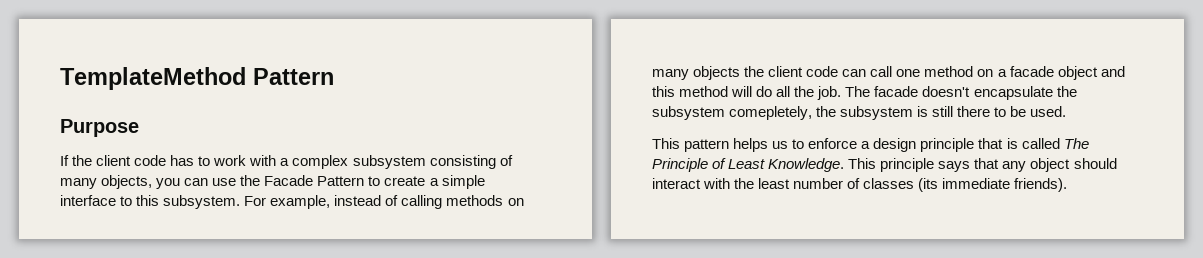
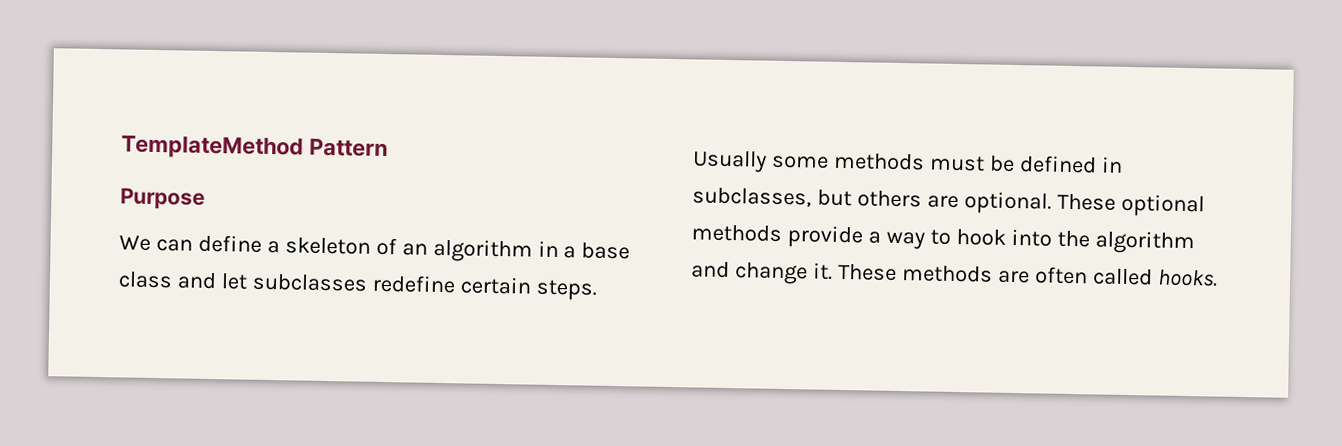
- If the client code has to work with a complex subsystem consisting of many objects, you can use the Facade Pattern to create a simple interface to this subsystem. For example, instead of calling methods on many objects the client code can call one method on a facade object and this method will do all the job. The facade doesn't encapsulate the subsystem comepletely, the subsystem is still there to be used.
- This pattern helps us to enforce a design principle that is called The Principle of Least Knowledge. This principle says that any object should interact with the least number of classes (its immediate friends).
+ We can define a skeleton of an algorithm in a base class and let subclasses redefine certain steps. Usually some methods must be defined in subclasses, but others are optional. These optional methods provide a way to hook into the algorithm and change it. These methods are often called hooks.

